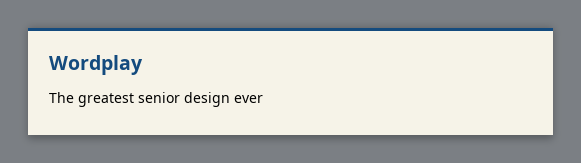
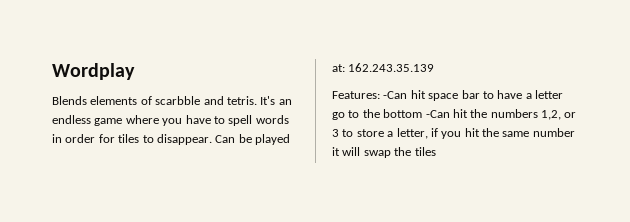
- The greatest senior design ever
+ Blends elements of scarbble and tetris. It's an endless game where you have to spell words in order for tiles to disappear. Can be played at: 162.243.35.139
+ Features: -Can hit space bar to have a letter go to the bottom -Can hit the numbers 1,2, or 3 to store a letter, if you hit the same number it will swap the tiles

